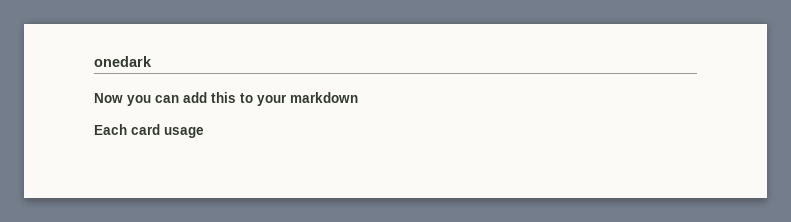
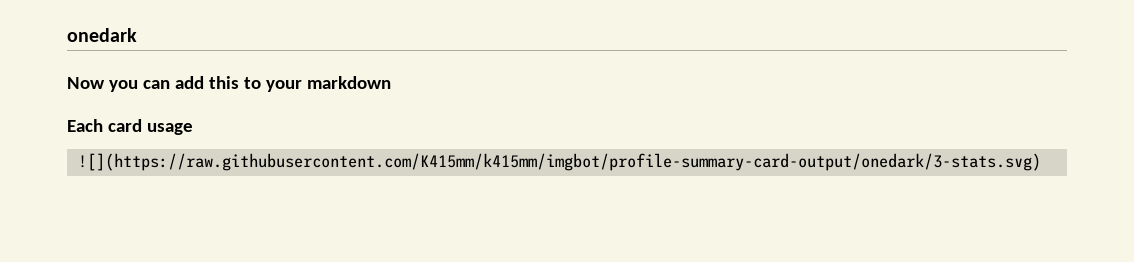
+ ![](https://raw.githubusercontent.com/K415mm/k415mm/imgbot/profile-summary-card-output/onedark/3-stats.svg)

